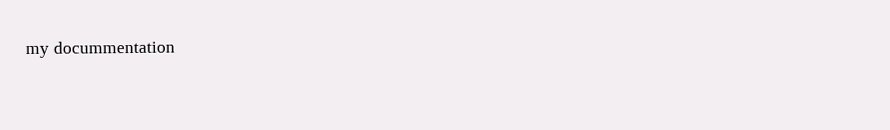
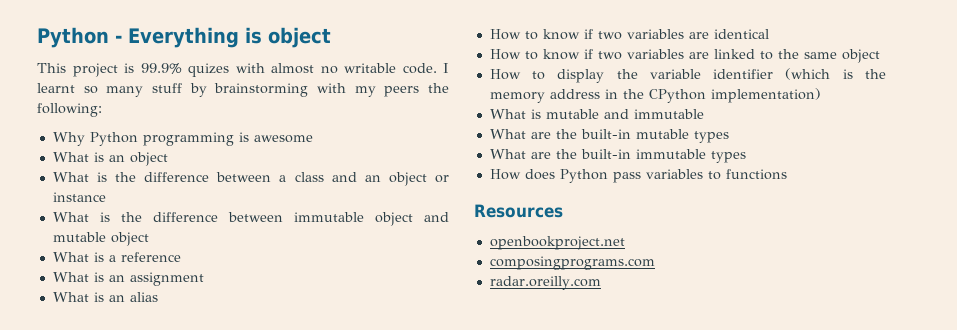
- my docummentation
+ Python - Everything is object
+ This project is 99.9% quizes with almost no writable code. I learnt so many stuff by brainstorming with my peers the following:
+ Why Python programming is awesome
+ What is an object
+ What is the difference between a class and an object or instance
+ What is the difference between immutable object and mutable object
+ What is a reference
+ What is an assignment
+ What is an alias
+ How to know if two variables are identical
+ How to know if two variables are linked to the same object
+ How to display the variable identifier (which is the memory address in the CPython implementation)
+ What is mutable and immutable
+ What are the built-in mutable types
+ What are the built-in immutable types
+ How does Python pass variables to functions
+ Resources
+ openbookproject.net
+ composingprograms.com
+ radar.oreilly.com

